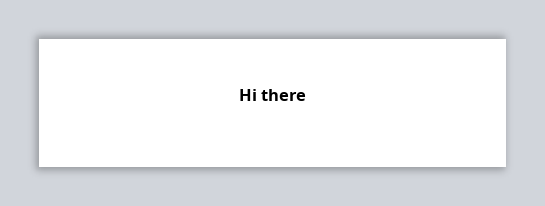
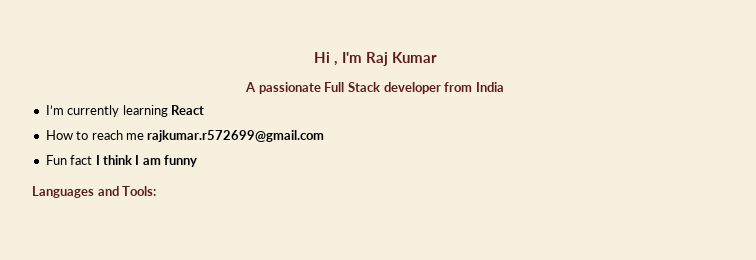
- Hi there
+ Hi , I'm Raj Kumar
+ A passionate Full Stack developer from India
+ I’m currently learning React
+ How to reach me rajkumar.r572699@gmail.com
+ Fun fact I think I am funny
+ Languages and Tools:

